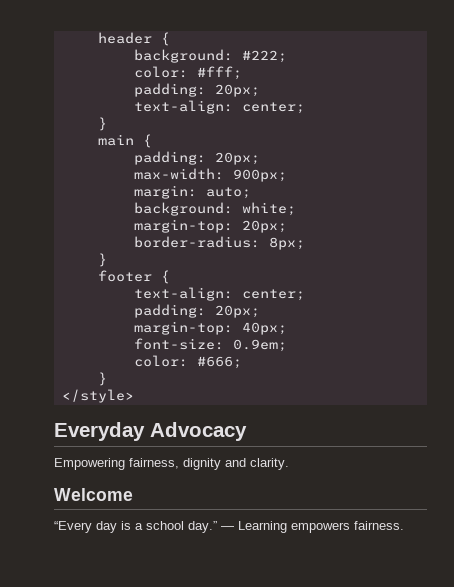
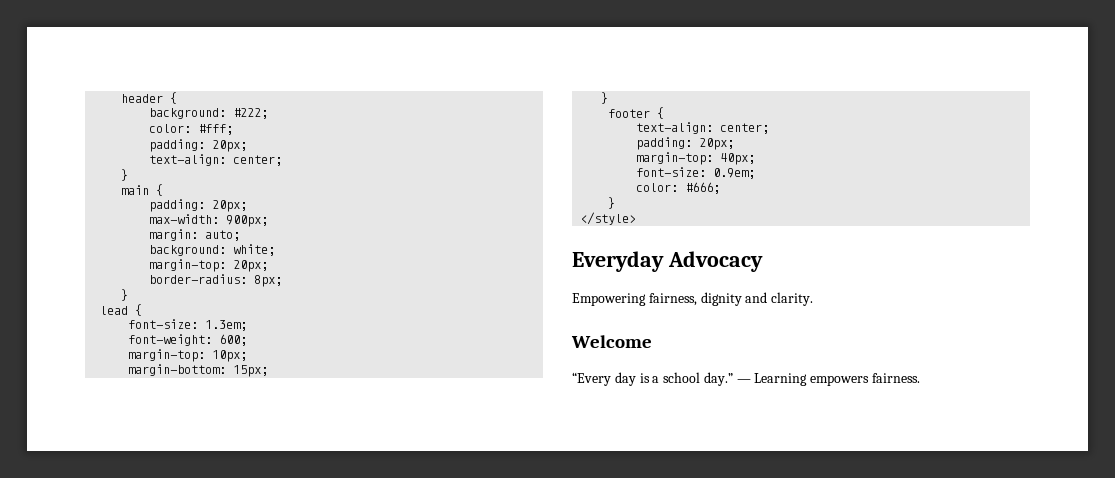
+ lead {
+ font-size: 1.3em;
+ font-weight: 600;
+ margin-top: 10px;
+ margin-bottom: 15px;
+ }

